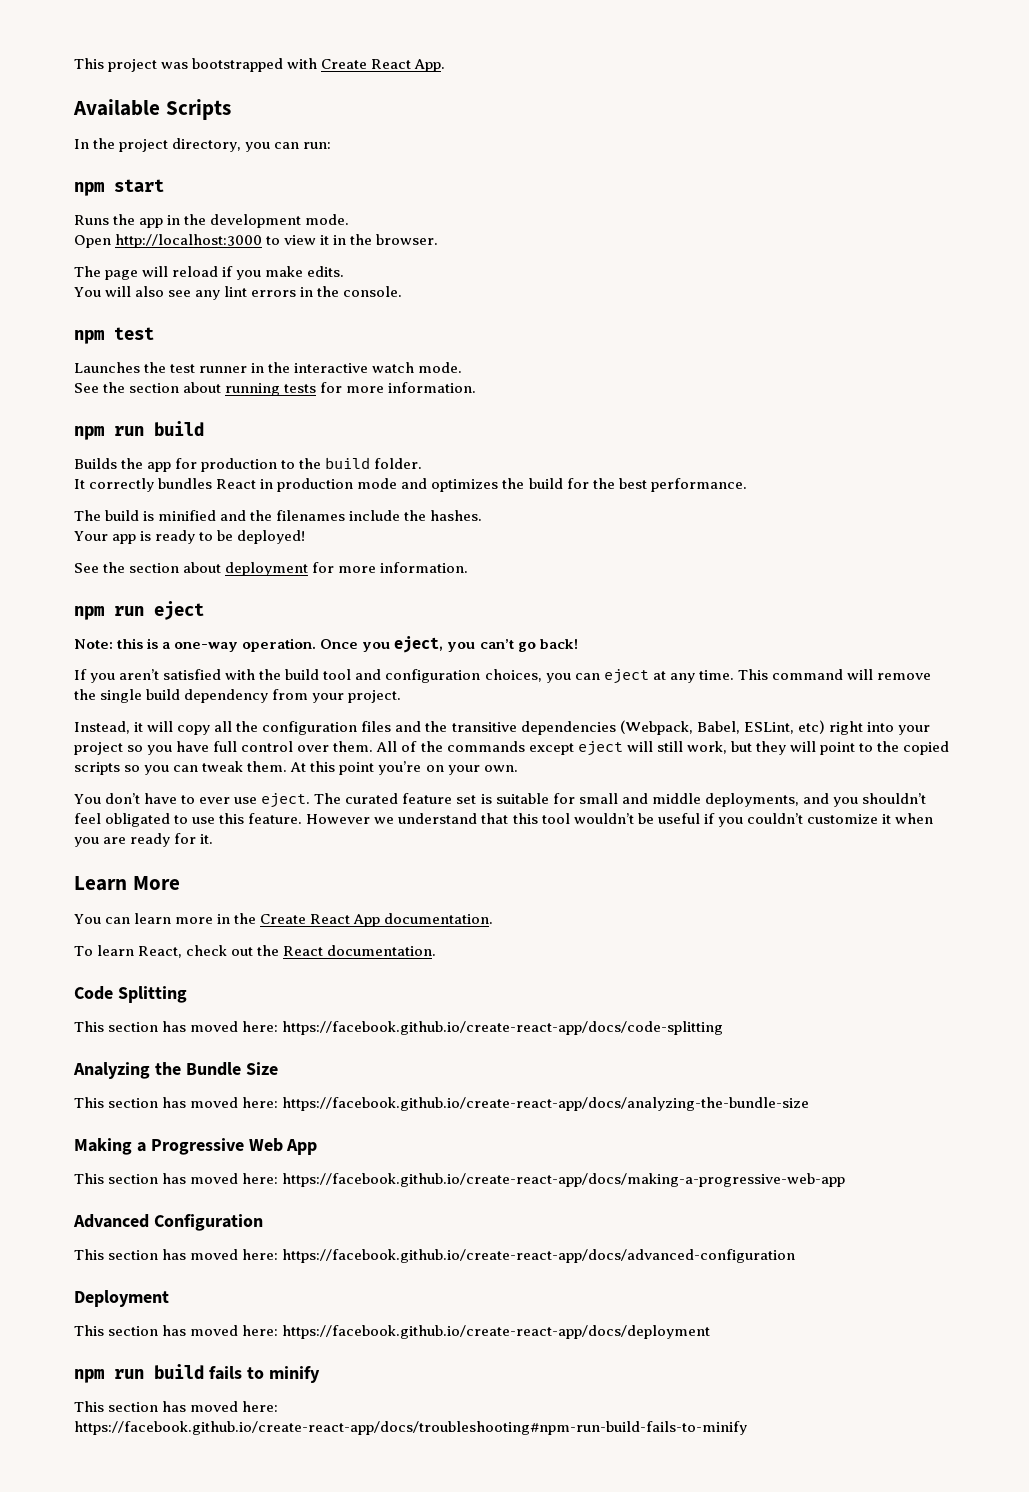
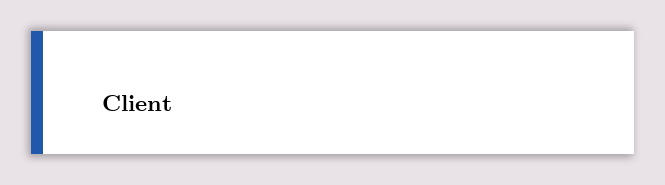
- This project was bootstrapped with Create React App.
- Available Scripts
- In the project directory, you can run:
- npm start
- Runs the app in the development mode.
- Open http://localhost:3000 to view it in the browser.
- The page will reload if you make edits.
- You will also see any lint errors in the console.
- npm test
- Launches the test runner in the interactive watch mode.
- See the section about running tests for more information.
- npm run build
- Builds the app for production to the build folder.
- It correctly bundles React in production mode and optimizes the build for the best performance.
- The build is minified and the filenames include the hashes.
- Your app is ready to be deployed!
- See the section about deployment for more information.
- npm run eject
- Note: this is a one-way operation. Once you eject, you can’t go back!
- If you aren’t satisfied with the build tool and configuration choices, you can eject at any time. This command will remove the single build dependency from your project.
- Instead, it will copy all the configuration files and the transitive dependencies (Webpack, Babel, ESLint, etc) right into your project so you have full control over them. All of the commands except eject will still work, but they will point to the copied scripts so you can tweak them. At this point you’re on your own.
- You don’t have to ever use eject. The curated feature set is suitable for small and middle deployments, and you shouldn’t feel obligated to use this feature. However we understand that this tool wouldn’t be useful if you couldn’t customize it when you are ready for it.
- Learn More
- You can learn more in the Create React App documentation.
- To learn React, check out the React documentation.
- Code Splitting
- This section has moved here: https://facebook.github.io/create-react-app/docs/code-splitting
- Analyzing the Bundle Size
- This section has moved here: https://facebook.github.io/create-react-app/docs/analyzing-the-bundle-size
- Making a Progressive Web App
- This section has moved here: https://facebook.github.io/create-react-app/docs/making-a-progressive-web-app
- Advanced Configuration
- This section has moved here: https://facebook.github.io/create-react-app/docs/advanced-configuration
- Deployment
- This section has moved here: https://facebook.github.io/create-react-app/docs/deployment
- npm run build fails to minify
- This section has moved here: https://facebook.github.io/create-react-app/docs/troubleshooting#npm-run-build-fails-to-minify
+ Client

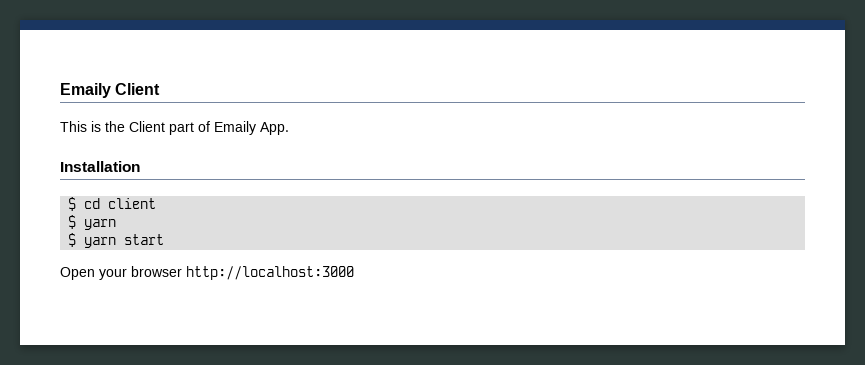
- Client
+ Emaily Client
+ This is the Client part of Emaily App.
+ Installation
+ $ cd client
+ $ yarn
+ $ yarn start
+ Open your browser http://localhost:3000

